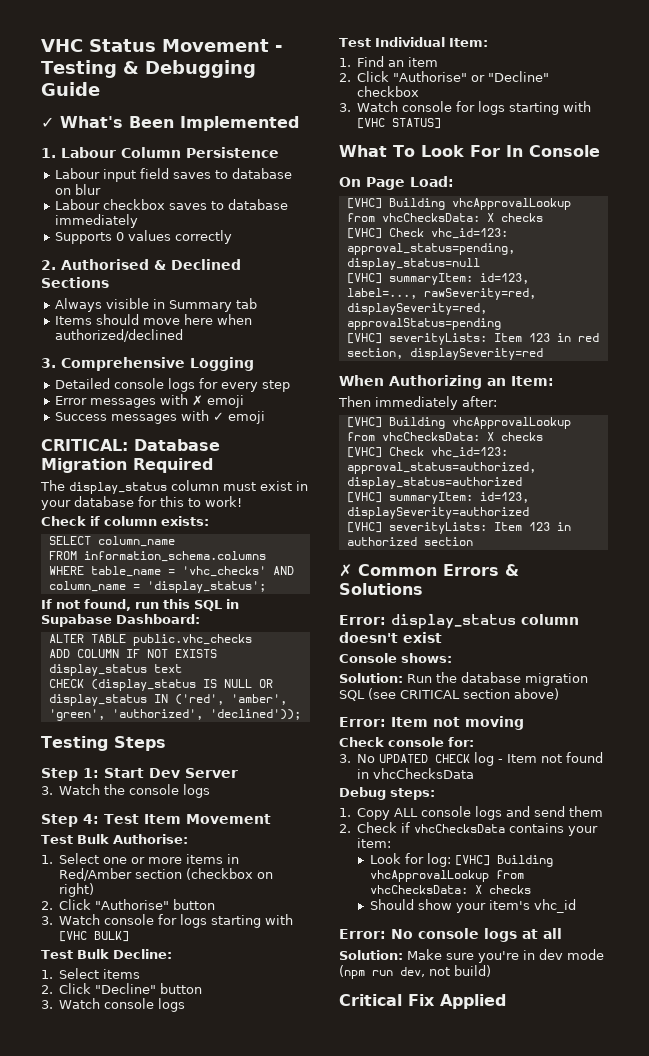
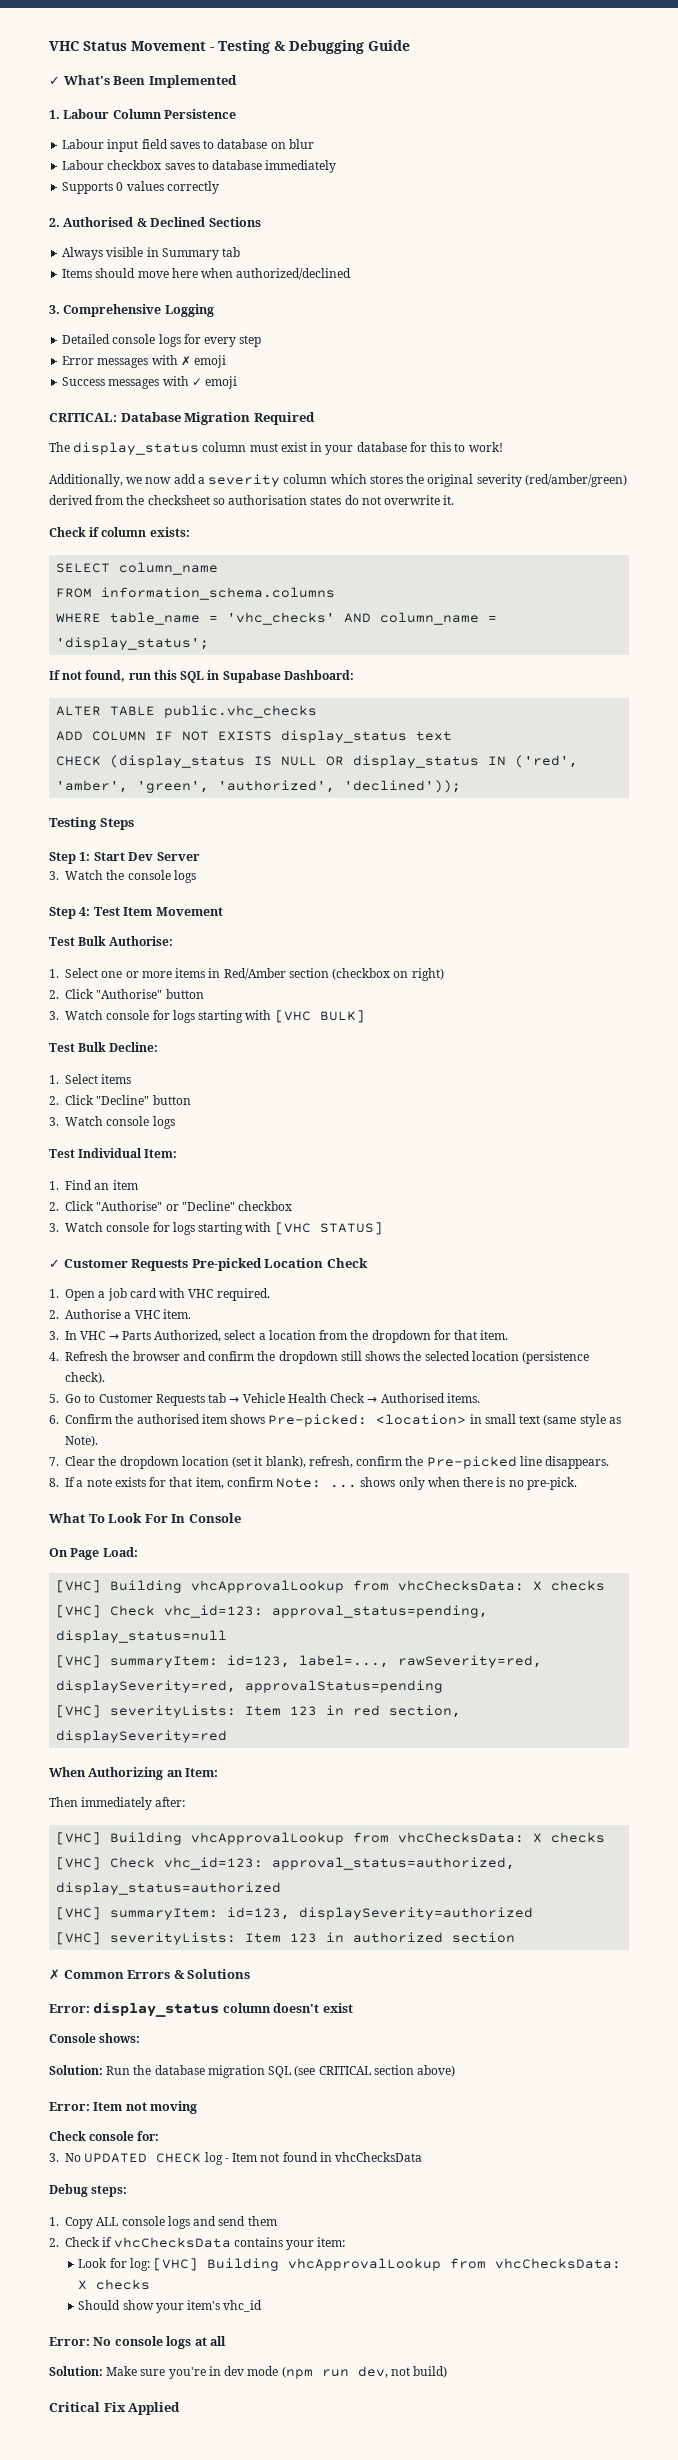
+ Additionally, we now add a severity column which stores the original severity (red/amber/green) derived from the checksheet so authorisation states do not overwrite it.
+ ✓ Customer Requests Pre-picked Location Check
+ 1. Open a job card with VHC required.
+ 2. Authorise a VHC item.
+ 3. In VHC → Parts Authorized, select a location from the dropdown for that item.
+ 4. Refresh the browser and confirm the dropdown still shows the selected location (persistence check).
+ 5. Go to Customer Requests tab → Vehicle Health Check → Authorised items.
+ 6. Confirm the authorised item shows Pre-picked: <location> in small text (same style as Note).
+ 7. Clear the dropdown location (set it blank), refresh, confirm the Pre-picked line disappears.
+ 8. If a note exists for that item, confirm Note: ... shows only when there is no pre-pick.

